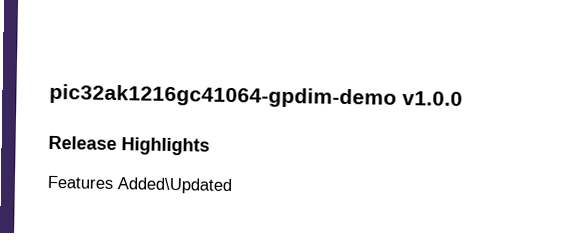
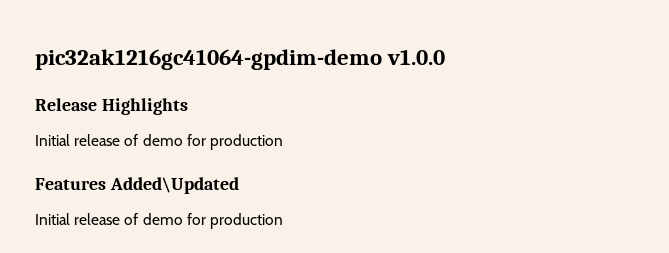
  Release Highlights
+ Initial release of demo for production
  Features Added\Updated
+ Initial release of demo for production

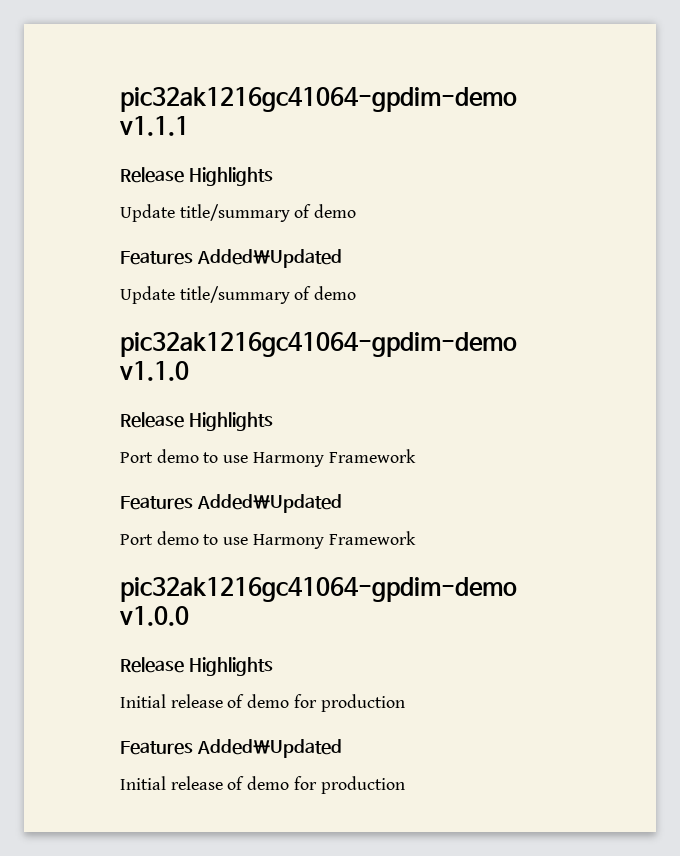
+ pic32ak1216gc41064-gpdim-demo v1.1.1
+ Release Highlights
+ Update title/summary of demo
+ Features Added\Updated
+ Update title/summary of demo
+ pic32ak1216gc41064-gpdim-demo v1.1.0
+ Release Highlights
+ Port demo to use Harmony Framework
+ Features Added\Updated
+ Port demo to use Harmony Framework

